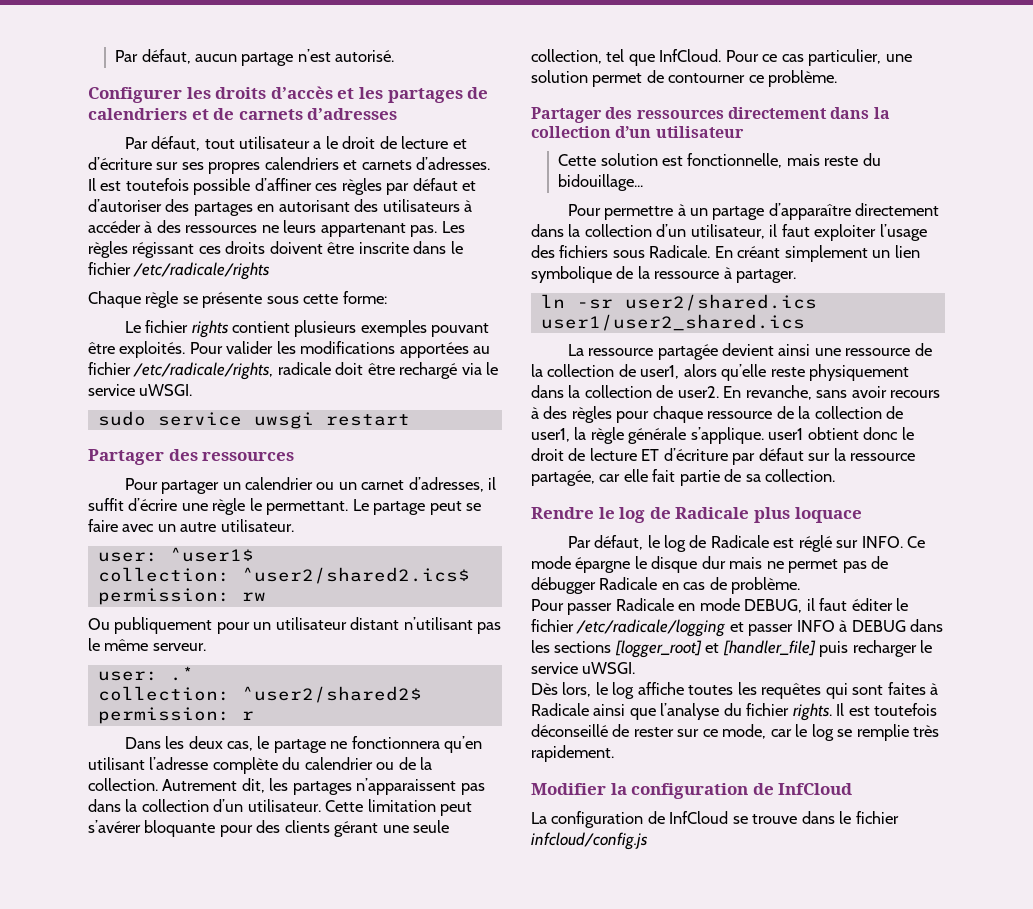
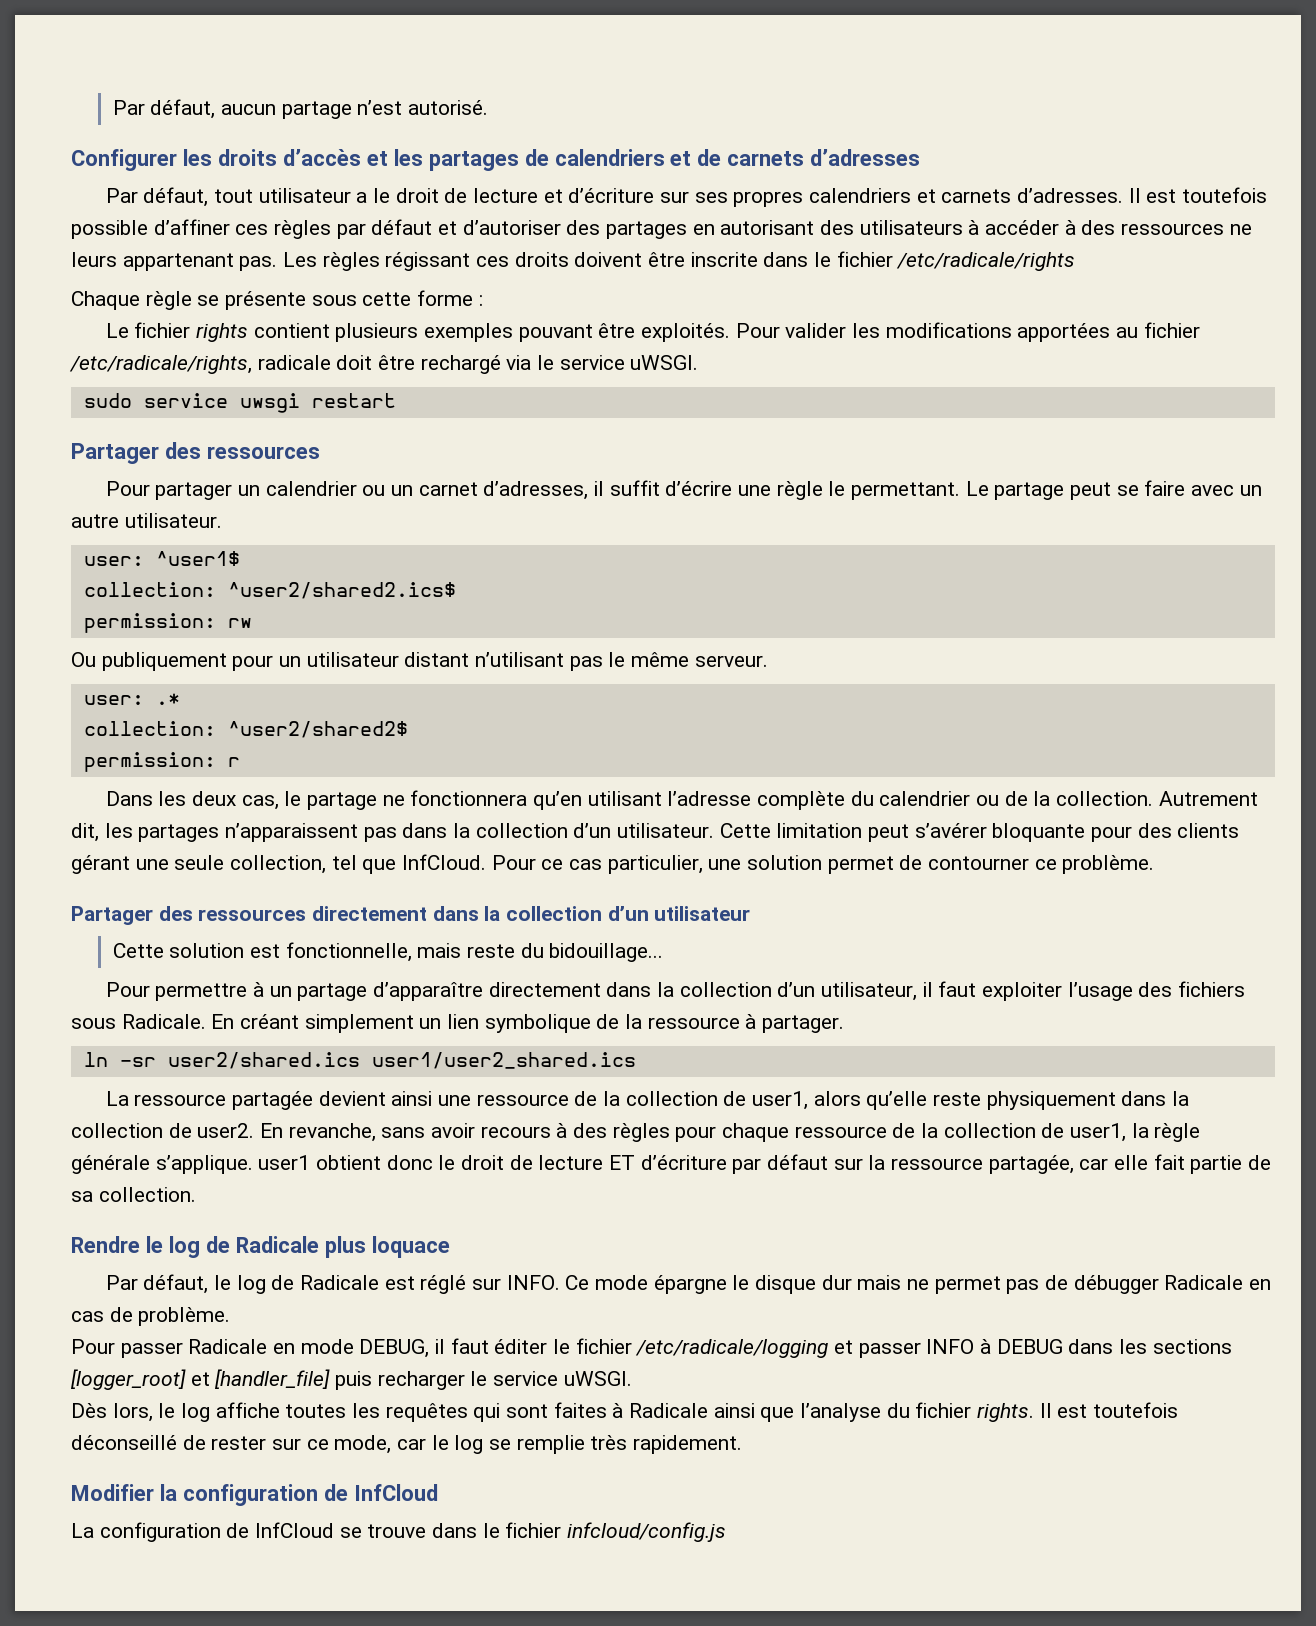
- Chaque règle se présente sous cette forme:
+ Chaque règle se présente sous cette forme :

